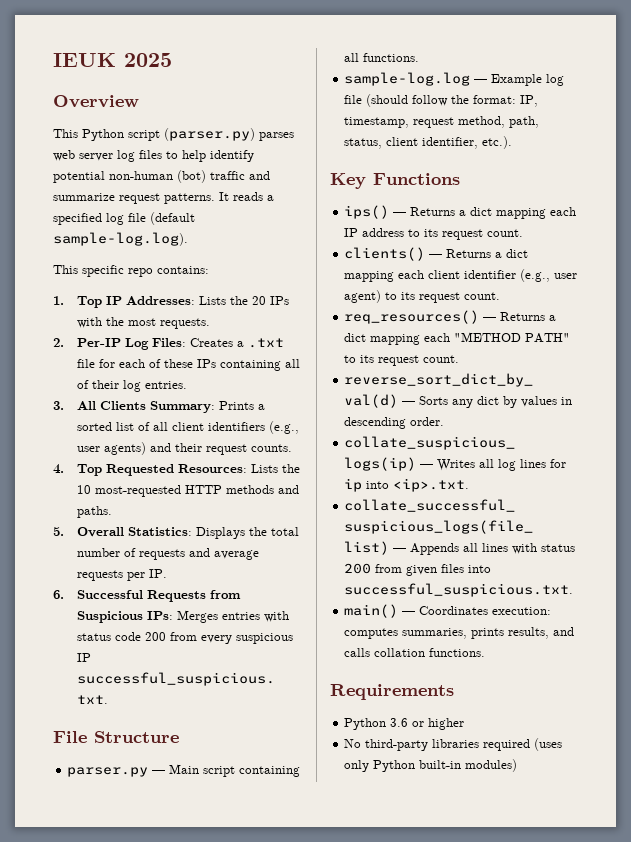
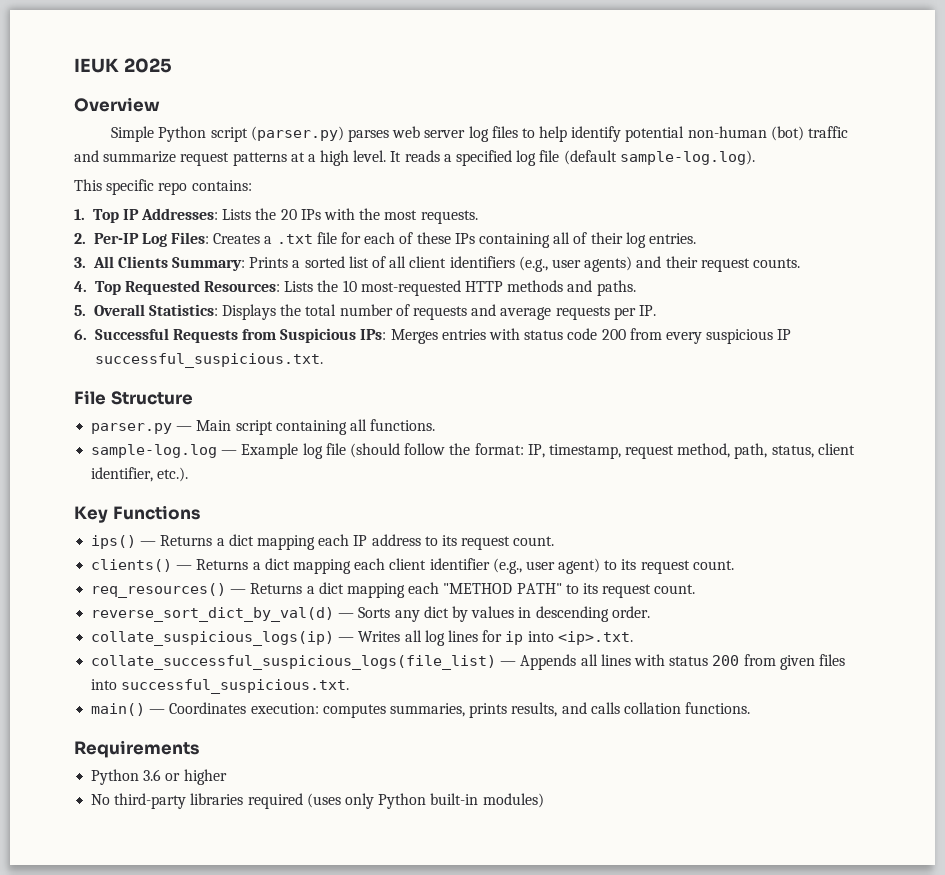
- This Python script (parser.py) parses web server log files to help identify potential non-human (bot) traffic and summarize request patterns.
+ Simple Python script (parser.py) parses web server log files to help identify potential non-human (bot) traffic and summarize request patterns at a high level.

